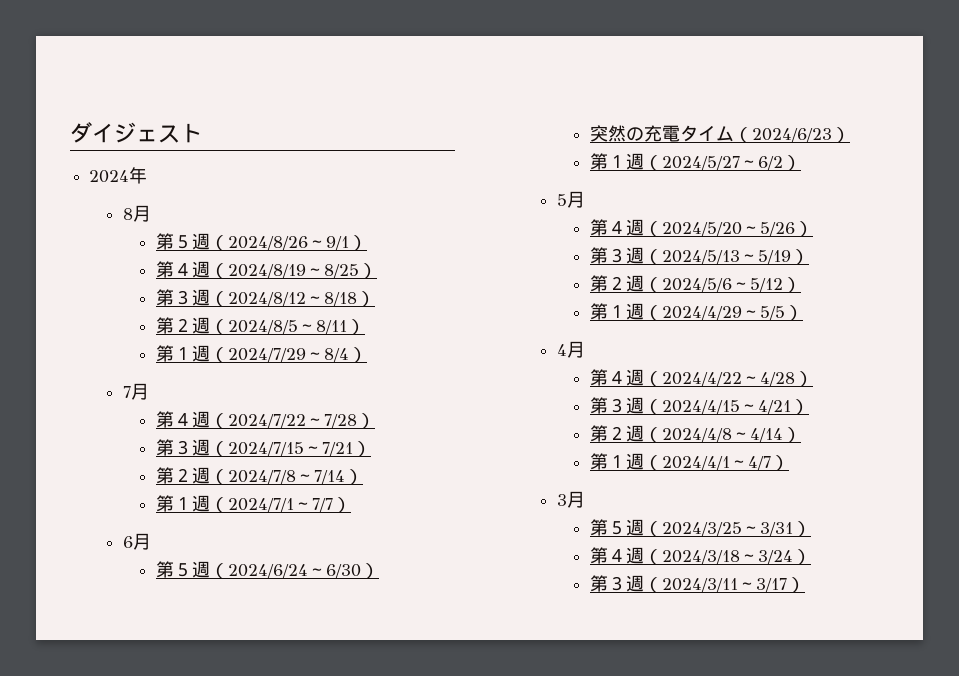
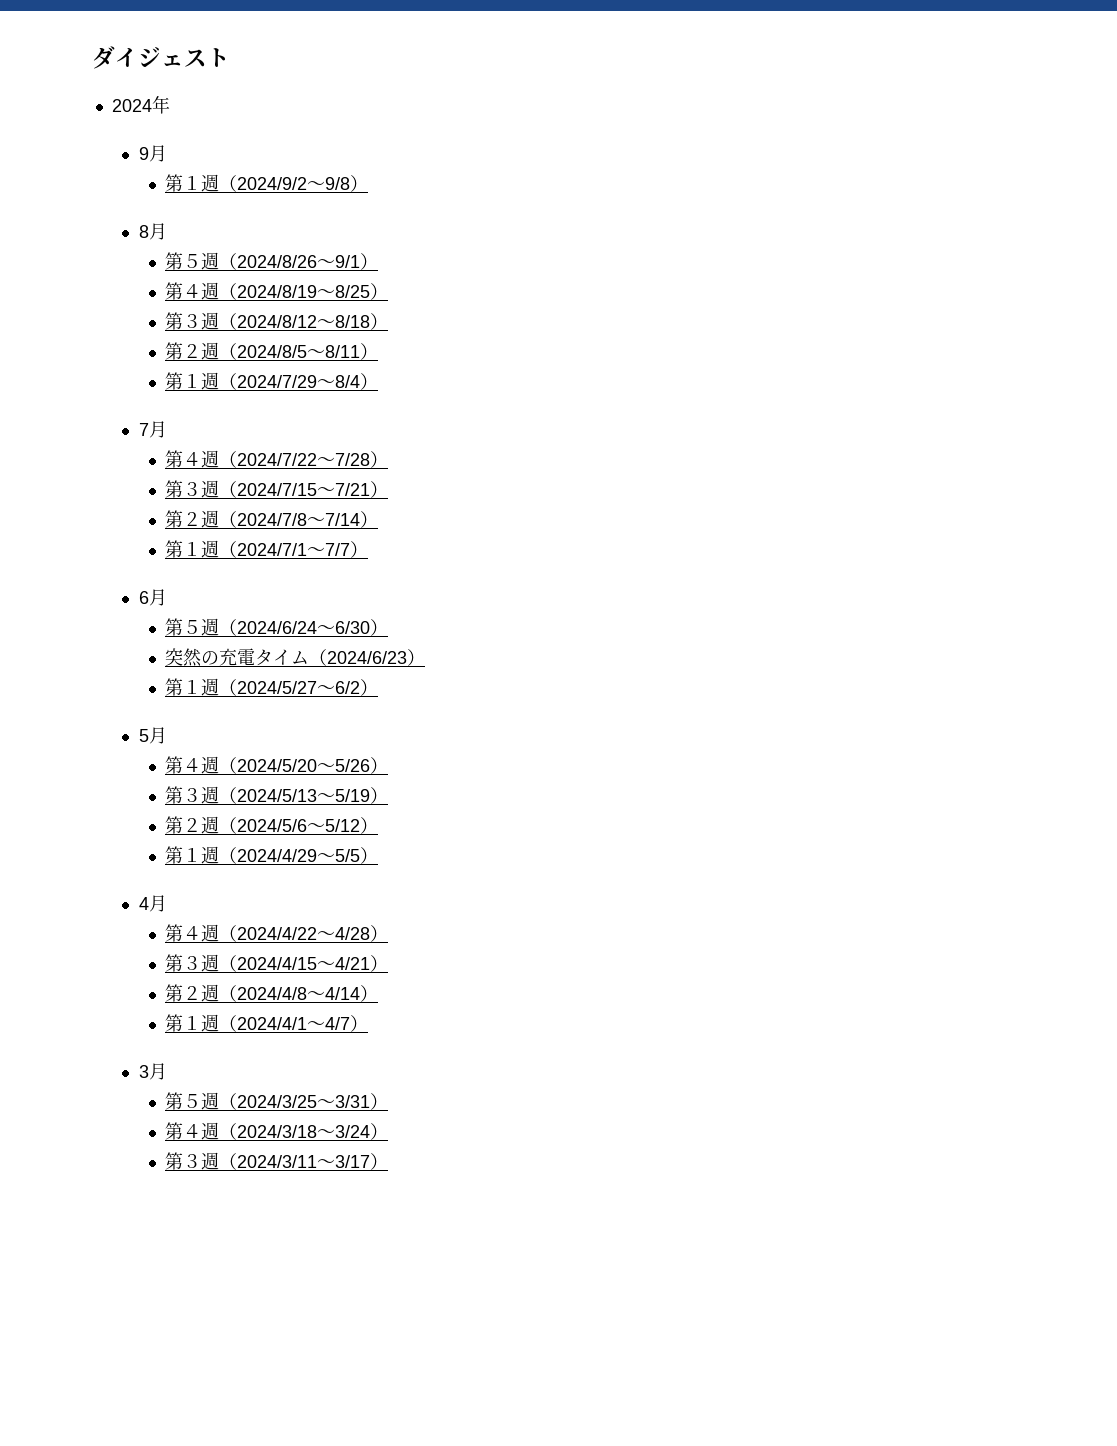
+ 9月
+ 第１週（2024/9/2～9/8）

